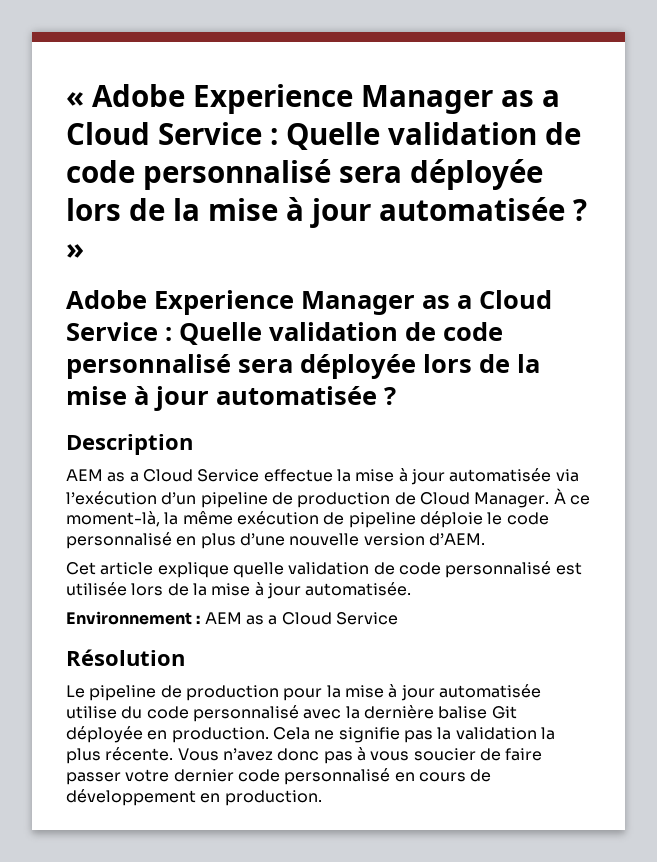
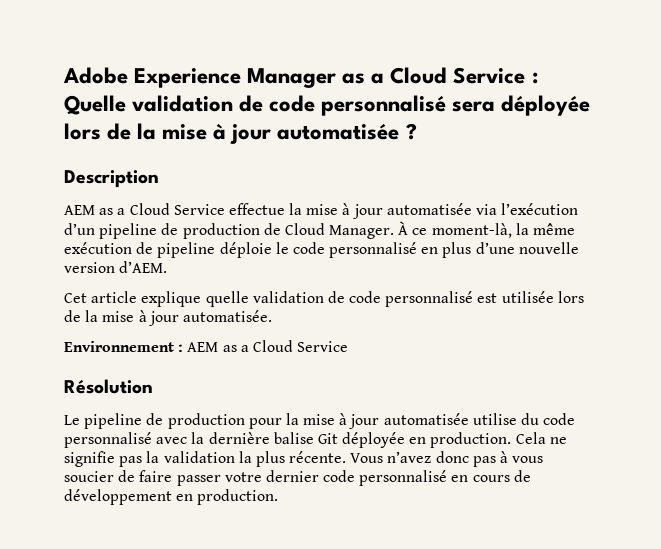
- « Adobe Experience Manager as a Cloud Service : Quelle validation de code personnalisé sera déployée lors de la mise à jour automatisée ? »

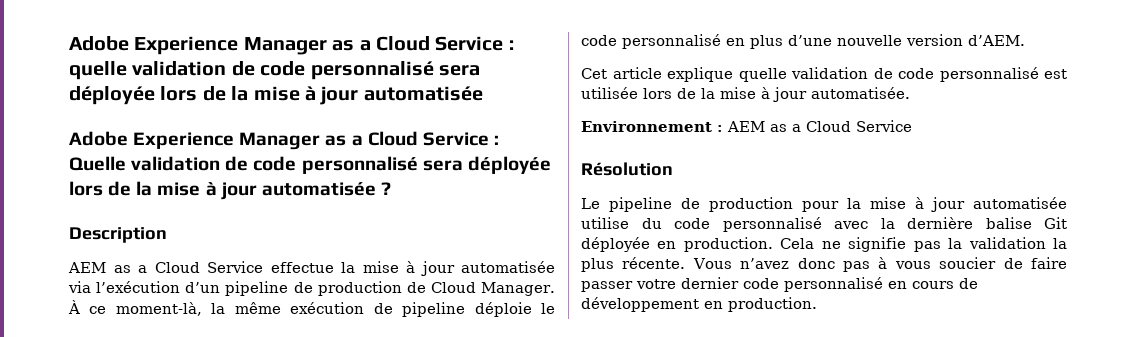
+ Adobe Experience Manager as a Cloud Service : quelle validation de code personnalisé sera déployée lors de la mise à jour automatisée

